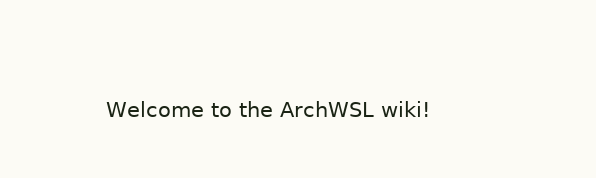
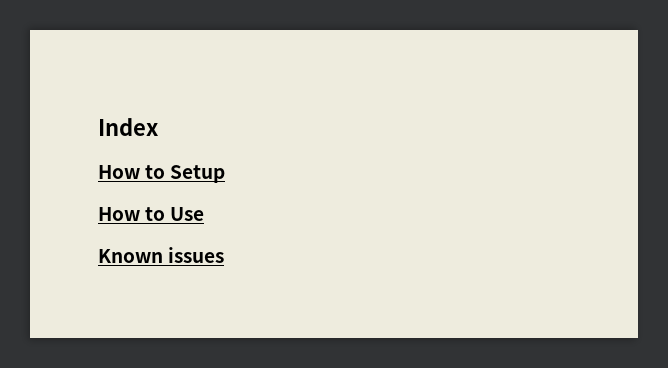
- Welcome to the ArchWSL wiki!
+ Index
+ How to Setup
+ How to Use
+ Known issues

